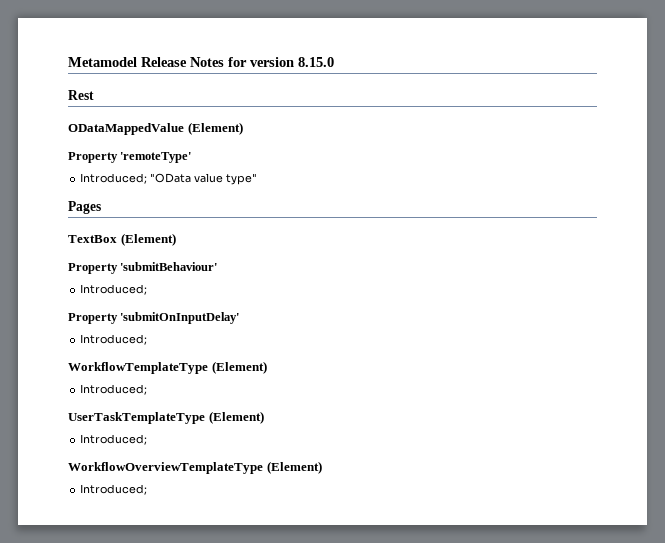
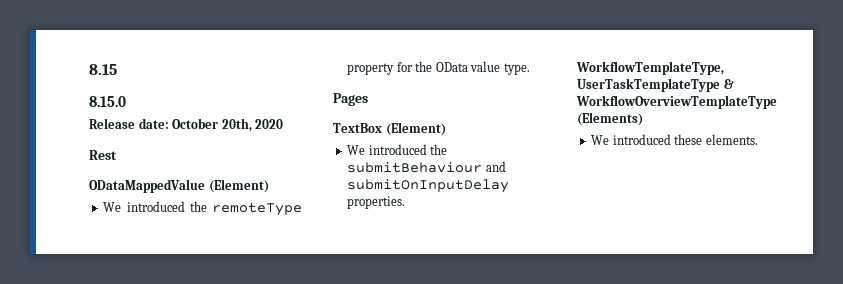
- Metamodel Release Notes for version 8.15.0
+ 8.15
+ 8.15.0
+ Release date: October 20th, 2020
  Rest
  ODataMappedValue (Element)
- Property 'remoteType'
- Introduced; "OData value type"
+ We introduced the remoteType property for the OData value type.
  Pages
  TextBox (Element)
- Property 'submitBehaviour'
- Introduced;
- Property 'submitOnInputDelay'
- Introduced;
- WorkflowTemplateType (Element)
- Introduced;
- UserTaskTemplateType (Element)
- Introduced;
- WorkflowOverviewTemplateType (Element)
- Introduced;
+ We introduced the submitBehaviour and submitOnInputDelay properties.
+ WorkflowTemplateType, UserTaskTemplateType & WorkflowOverviewTemplateType (Elements)
+ We introduced these elements.

